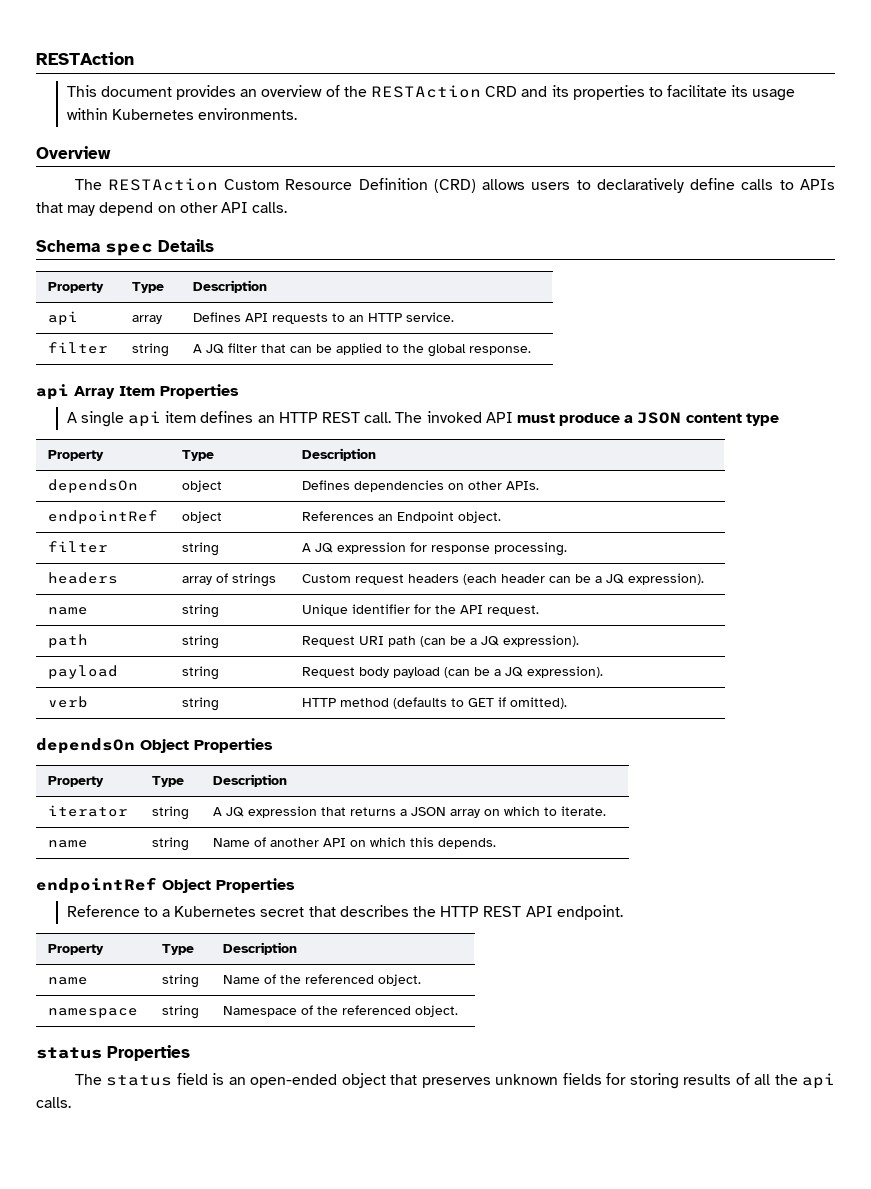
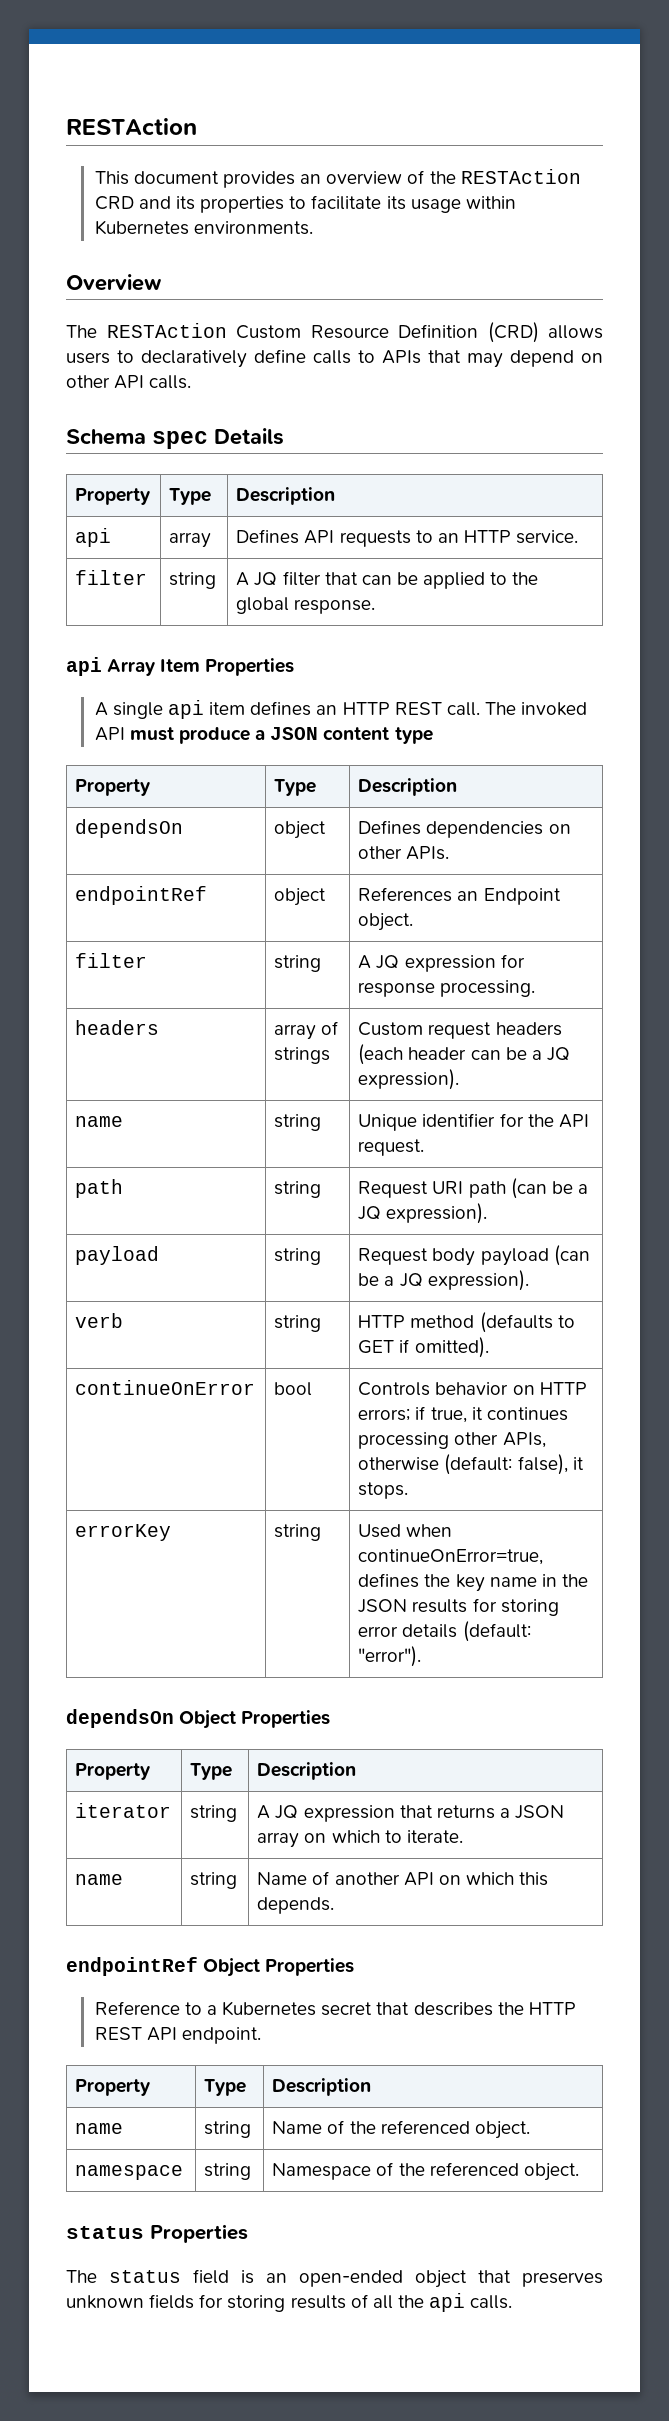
+ continueOnError | bool | Controls behavior on HTTP errors; if true, it continues processing other APIs, otherwise (default: false), it stops.
+ errorKey | string | Used when continueOnError=true, defines the key name in the JSON results for storing error details (default: "error").

